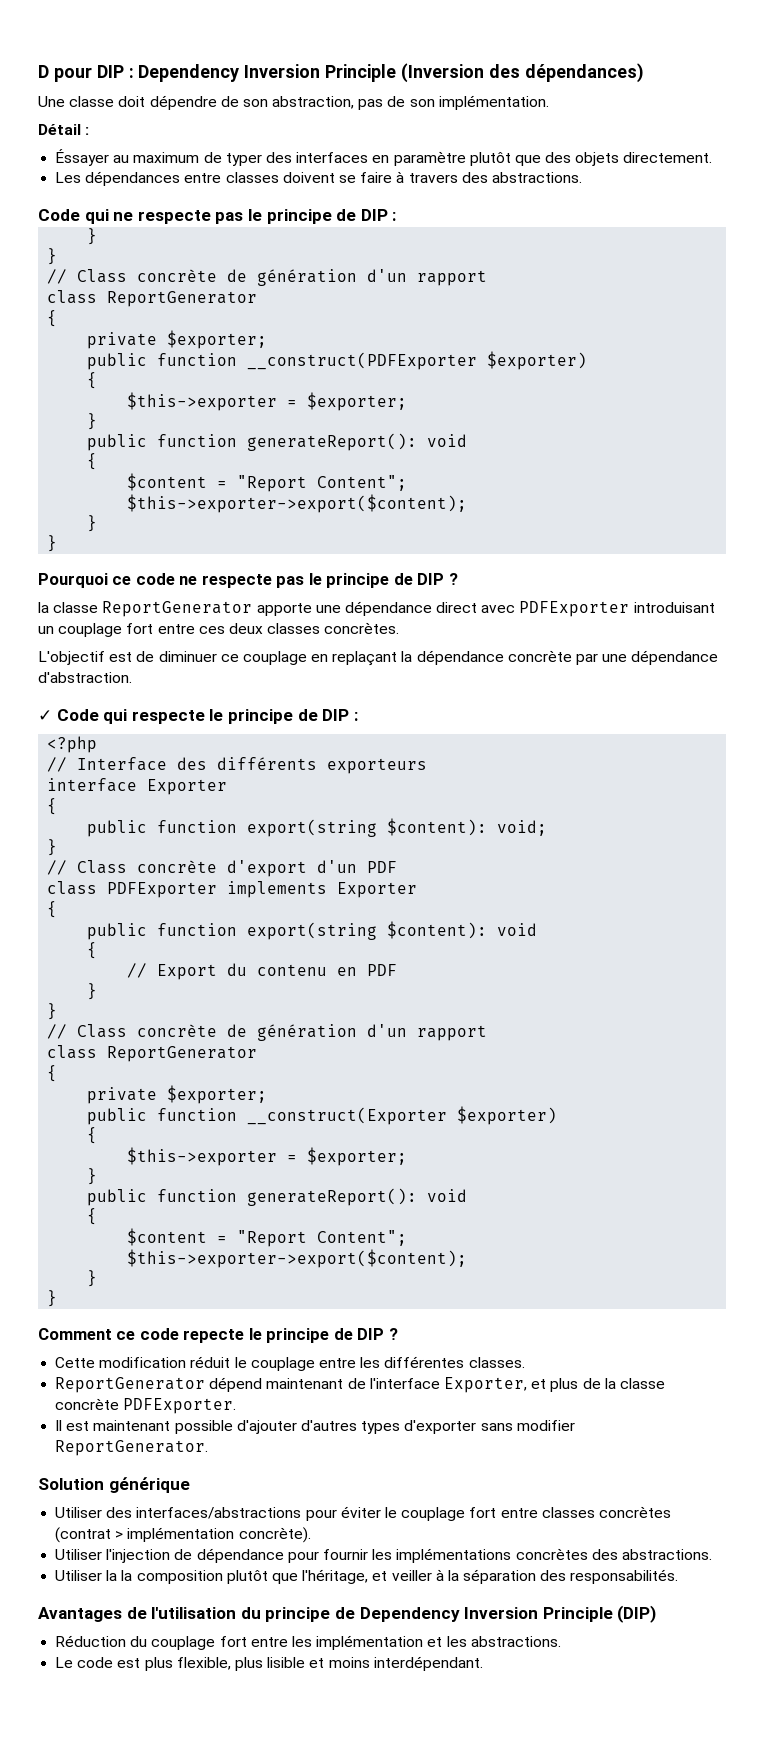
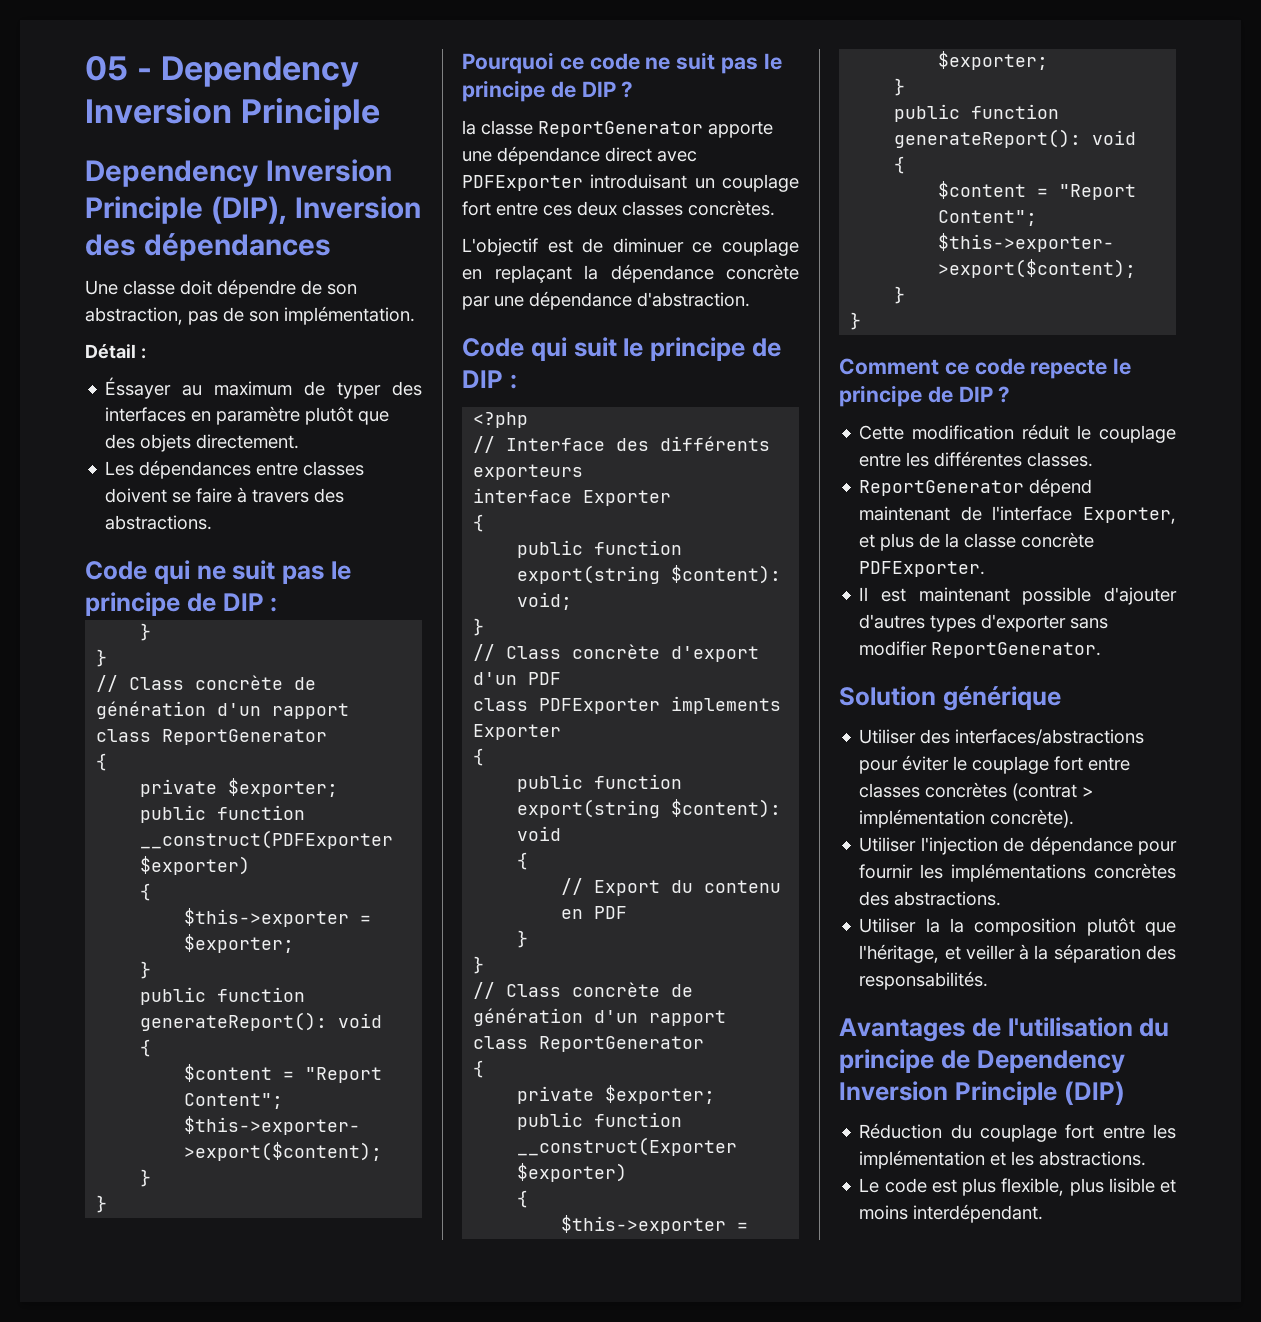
- D pour DIP : Dependency Inversion Principle (Inversion des dépendances)
+ 05 - Dependency Inversion Principle
+ Dependency Inversion Principle (DIP), Inversion des dépendances
- Code qui ne respecte pas le principe de DIP :
+ Code qui ne suit pas le principe de DIP :
- Pourquoi ce code ne respecte pas le principe de DIP ?
+ Pourquoi ce code ne suit pas le principe de DIP ?
- ✓ Code qui respecte le principe de DIP :
+ Code qui suit le principe de DIP :

